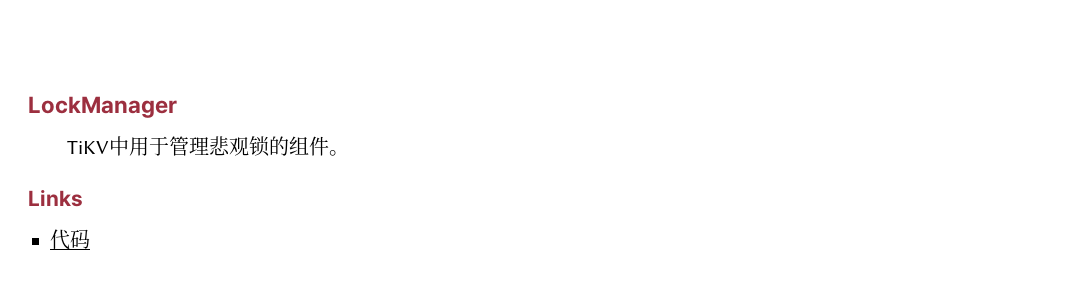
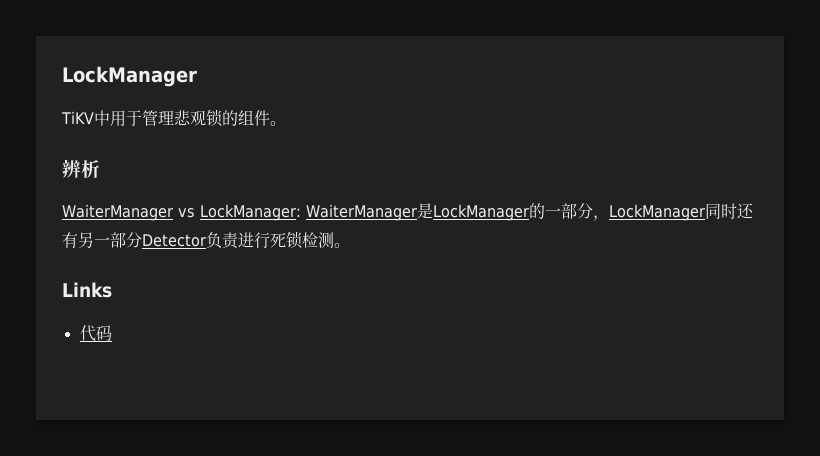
+ 辨析
+ WaiterManager vs LockManager: WaiterManager是LockManager的一部分，LockManager同时还有另一部分Detector负责进行死锁检测。

